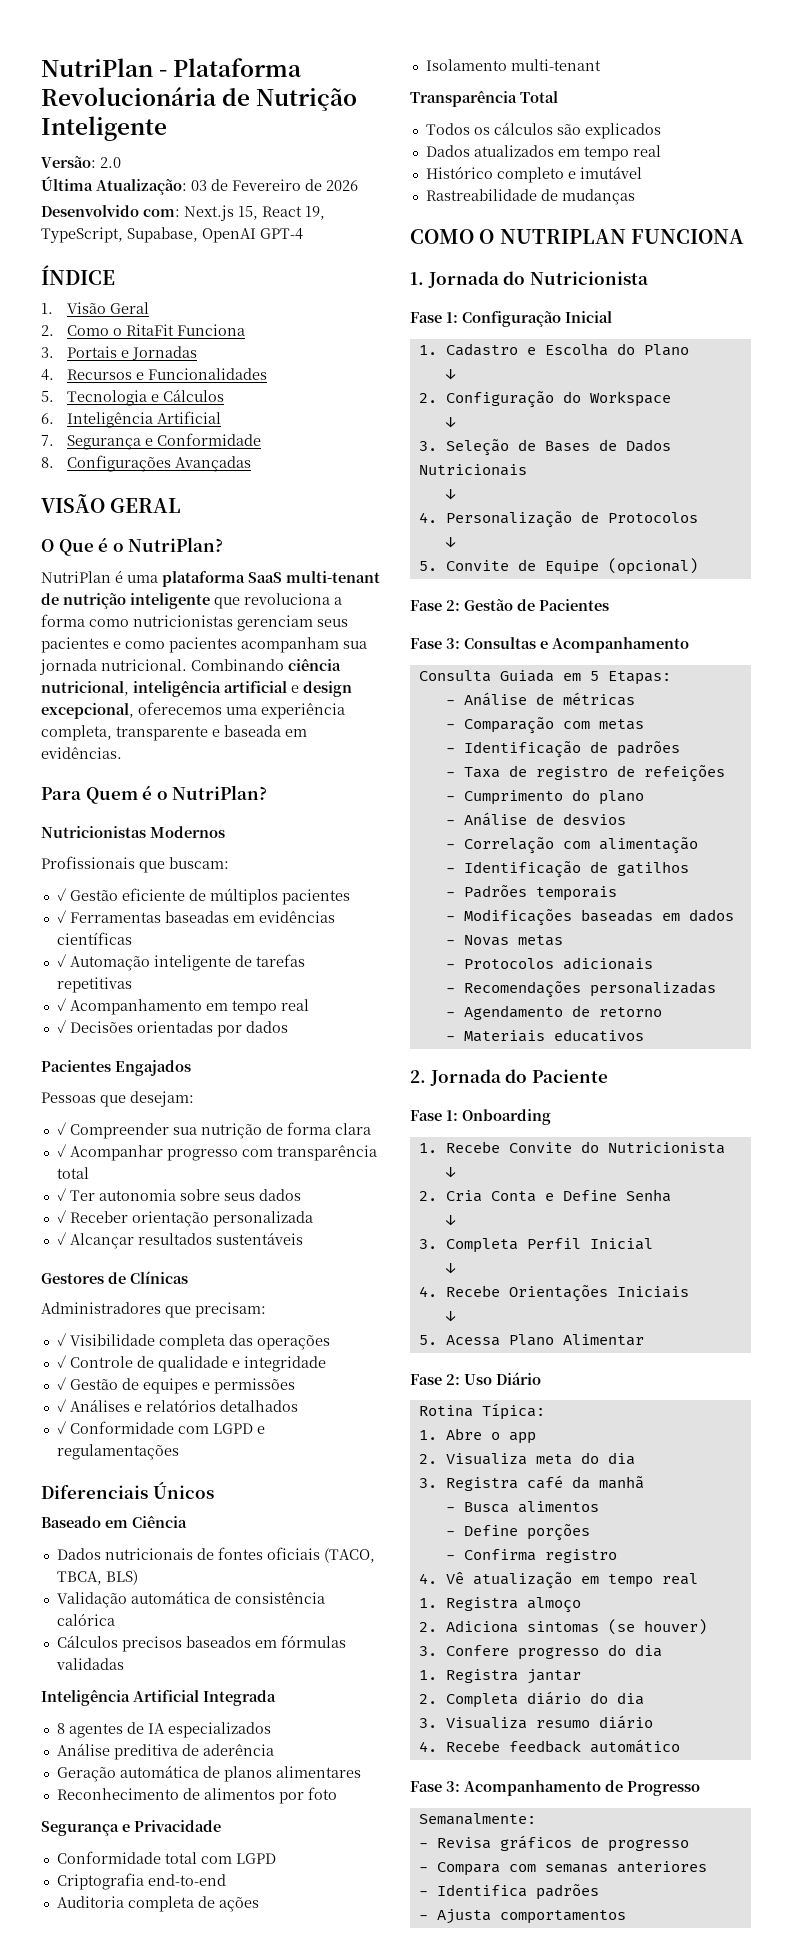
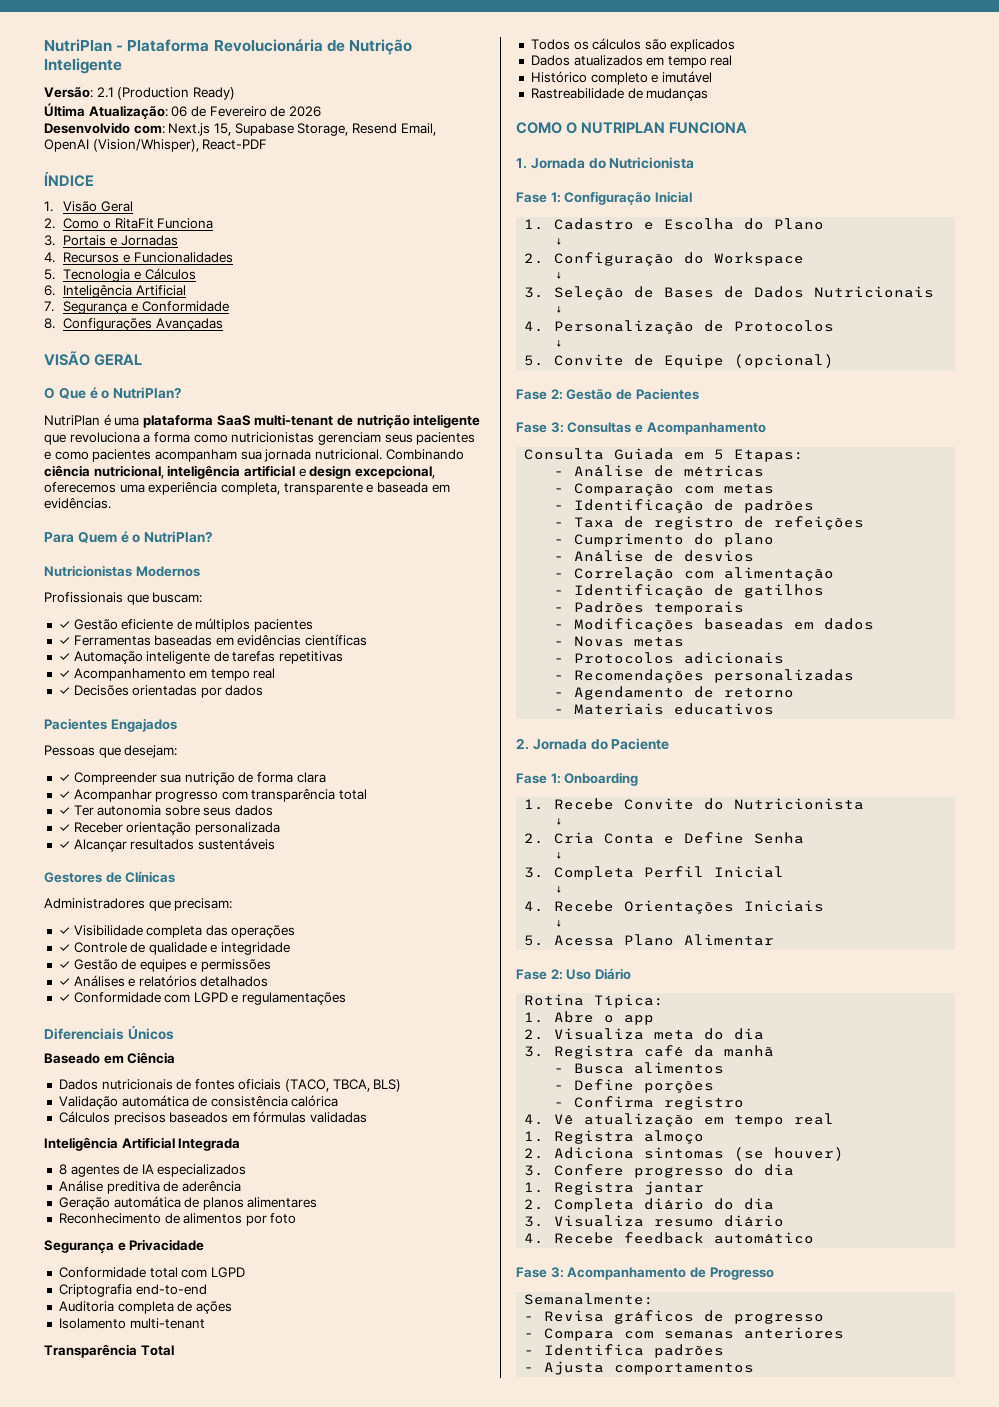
- Versão: 2.0
+ Versão: 2.1 (Production Ready)
- Última Atualização: 03 de Fevereiro de 2026
+ Última Atualização: 06 de Fevereiro de 2026
- Desenvolvido com: Next.js 15, React 19, TypeScript, Supabase, OpenAI GPT-4
+ Desenvolvido com: Next.js 15, Supabase Storage, Resend Email, OpenAI (Vision/Whisper), React-PDF

